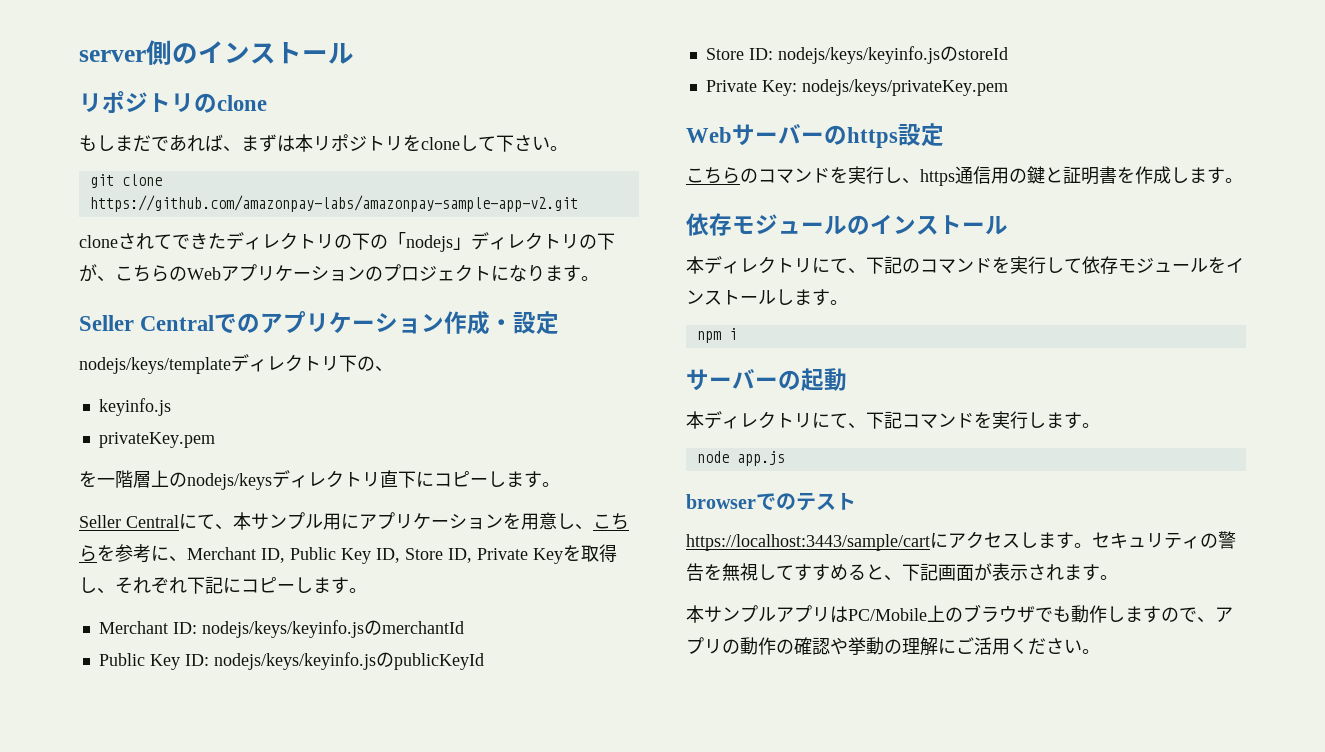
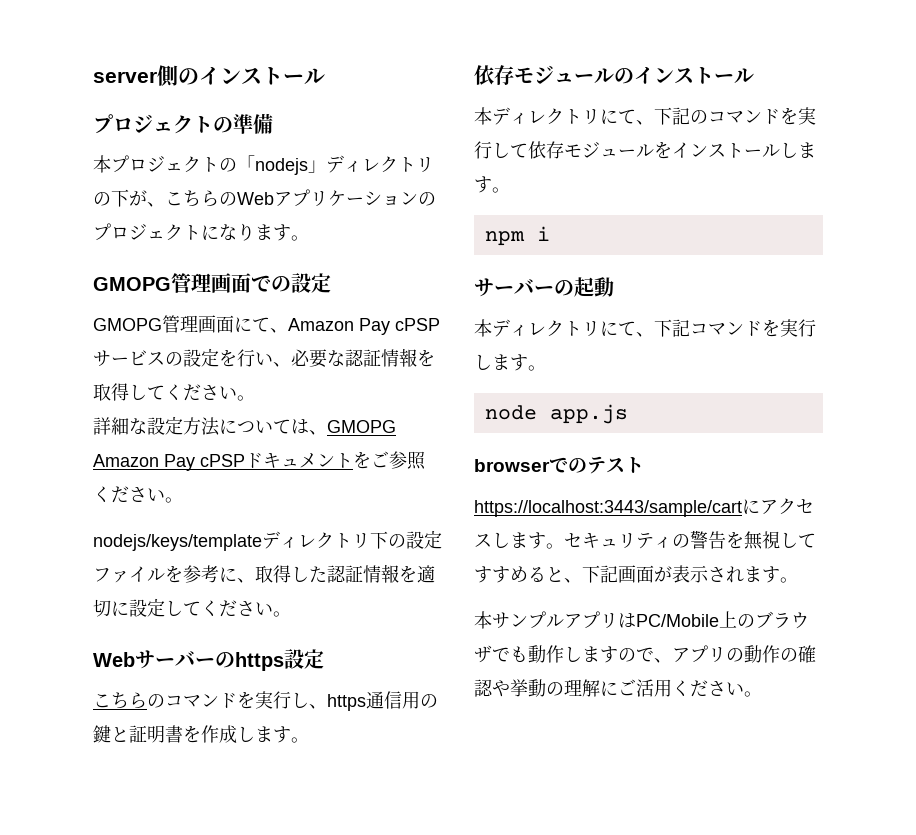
- リポジトリのclone
- もしまだであれば、まずは本リポジトリをcloneして下さい。
- git clone https://github.com/amazonpay-labs/amazonpay-sample-app-v2.git
- cloneされてできたディレクトリの下の「nodejs」ディレクトリの下が、こちらのWebアプリケーションのプロジェクトになります。
+ プロジェクトの準備
+ 本プロジェクトの「nodejs」ディレクトリの下が、こちらのWebアプリケーションのプロジェクトになります。
- Seller Centralでのアプリケーション作成・設定
+ GMOPG管理画面での設定
+ GMOPG管理画面にて、Amazon Pay cPSPサービスの設定を行い、必要な認証情報を取得してください。
+ 詳細な設定方法については、GMOPG Amazon Pay cPSPドキュメントをご参照ください。
- nodejs/keys/templateディレクトリ下の、
- keyinfo.js
- privateKey.pem
- を一階層上のnodejs/keysディレクトリ直下にコピーします。
- Seller Centralにて、本サンプル用にアプリケーションを用意し、こちらを参考に、Merchant ID, Public Key ID, Store ID, Private Keyを取得し、それぞれ下記にコピーします。
- Merchant ID: nodejs/keys/keyinfo.jsのmerchantId
- Public Key ID: nodejs/keys/keyinfo.jsのpublicKeyId
- Store ID: nodejs/keys/keyinfo.jsのstoreId
- Private Key: nodejs/keys/privateKey.pem
+ nodejs/keys/templateディレクトリ下の設定ファイルを参考に、取得した認証情報を適切に設定してください。

